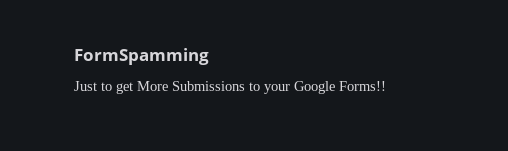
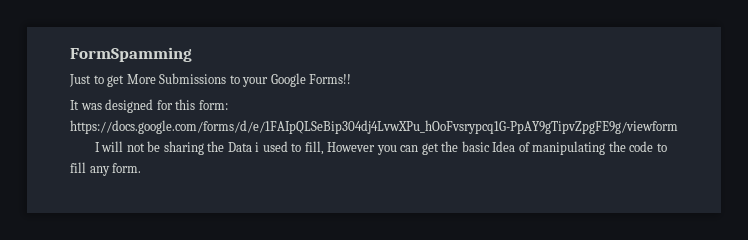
+ It was designed for this form: https://docs.google.com/forms/d/e/1FAIpQLSeBip304dj4LvwXPu_hOoFvsrypcq1G-PpAY9gTipvZpgFE9g/viewform
+ I will not be sharing the Data i used to fill, However you can get the basic Idea of manipulating the code to fill any form.

